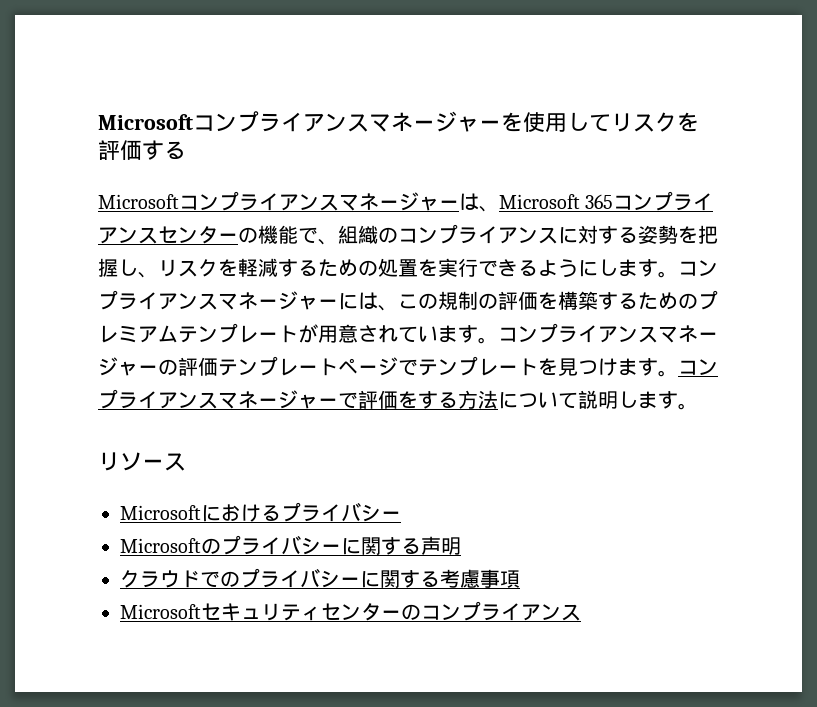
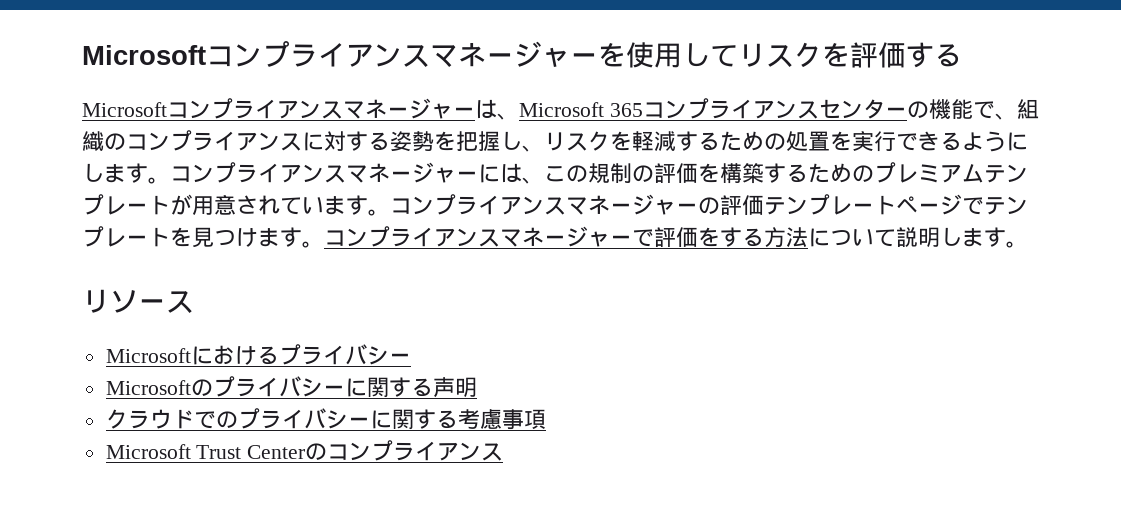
- Microsoftセキュリティセンターのコンプライアンス
+ Microsoft Trust Centerのコンプライアンス

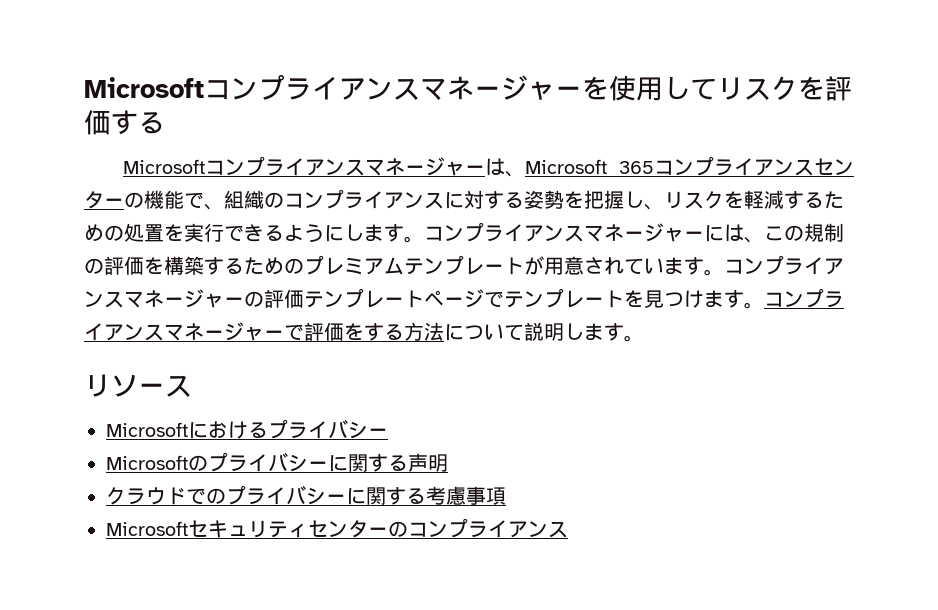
- Microsoft Trust Centerのコンプライアンス
+ Microsoftセキュリティセンターのコンプライアンス

